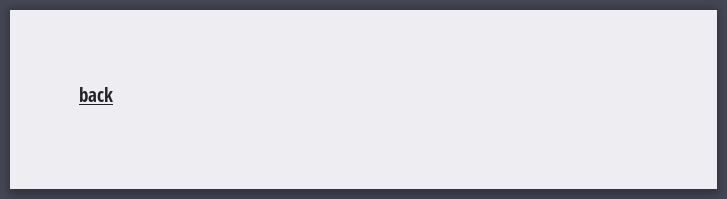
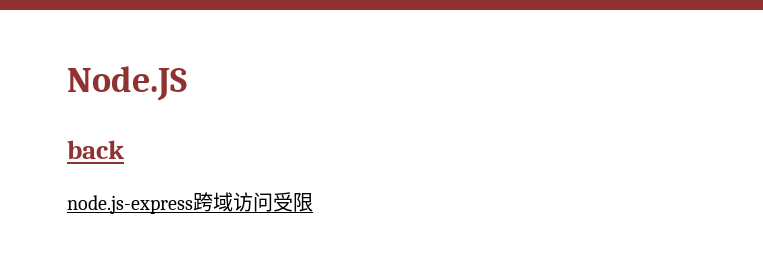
+ Node.JS
+ node.js-express跨域访问受限

